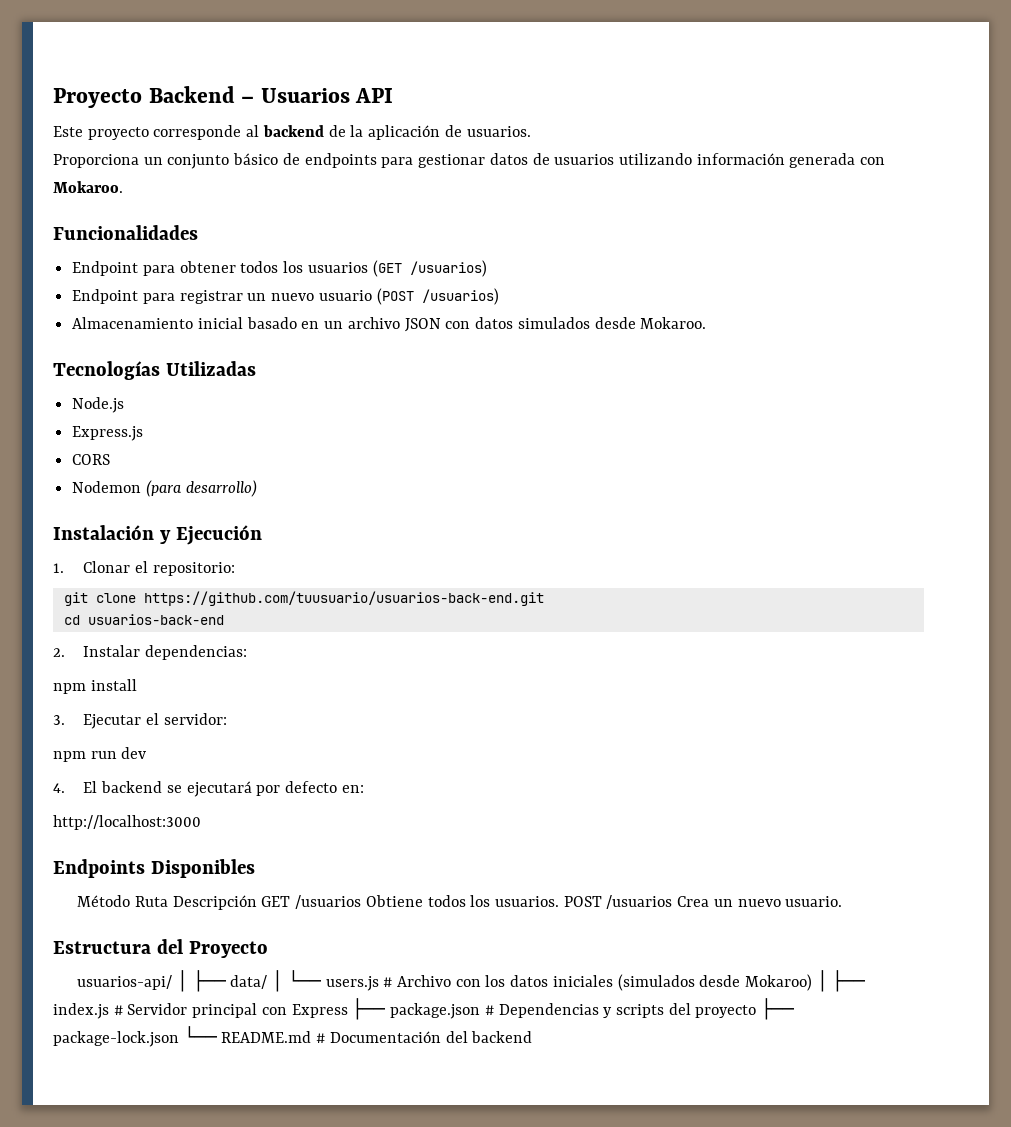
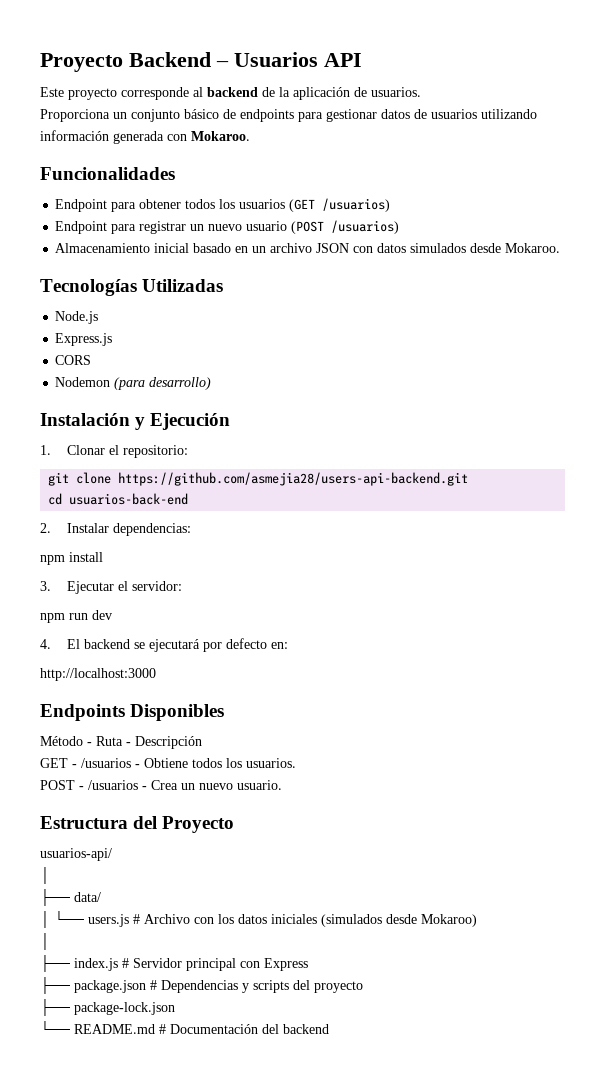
- git clone https://github.com/tuusuario/usuarios-back-end.git
+ git clone https://github.com/asmejia28/users-api-backend.git
- Método Ruta Descripción GET /usuarios Obtiene todos los usuarios. POST /usuarios Crea un nuevo usuario.
+ Método - Ruta - Descripción
+ GET - /usuarios - Obtiene todos los usuarios.
+ POST - /usuarios - Crea un nuevo usuario.
- usuarios-api/ │ ├── data/ │ └── users.js # Archivo con los datos iniciales (simulados desde Mokaroo) │ ├── index.js # Servidor principal con Express ├── package.json # Dependencias y scripts del proyecto ├── package-lock.json └── README.md # Documentación del backend
+ usuarios-api/
+ │
+ ├── data/
+ │ └── users.js # Archivo con los datos iniciales (simulados desde Mokaroo)
+ │
+ ├── index.js # Servidor principal con Express
+ ├── package.json # Dependencias y scripts del proyecto
+ ├── package-lock.json
+ └── README.md # Documentación del backend

